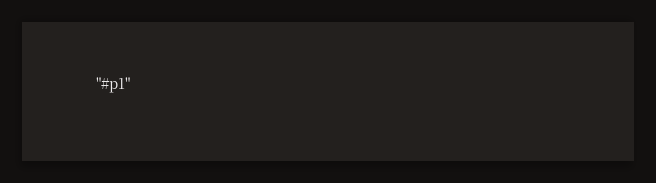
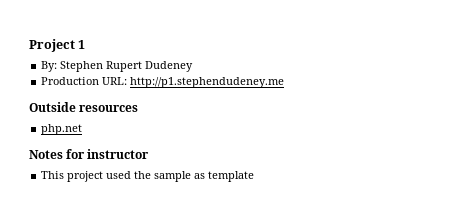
- "#p1"
+ Project 1
+ By: Stephen Rupert Dudeney
+ Production URL: http://p1.stephendudeney.me
+ Outside resources
+ php.net
+ Notes for instructor
+ This project used the sample as template

